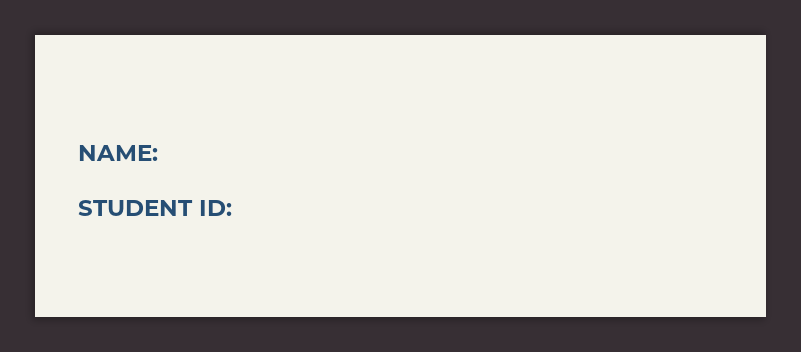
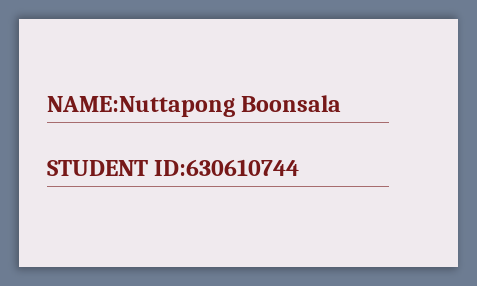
- NAME:
+ NAME:Nuttapong Boonsala
- STUDENT ID:
+ STUDENT ID:630610744

